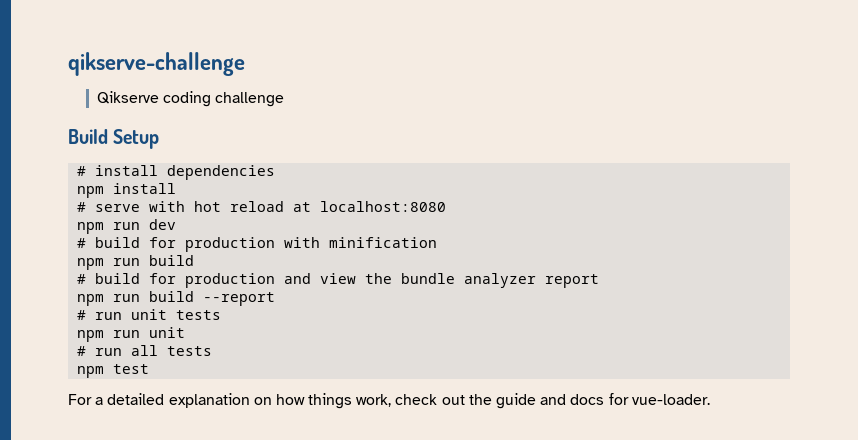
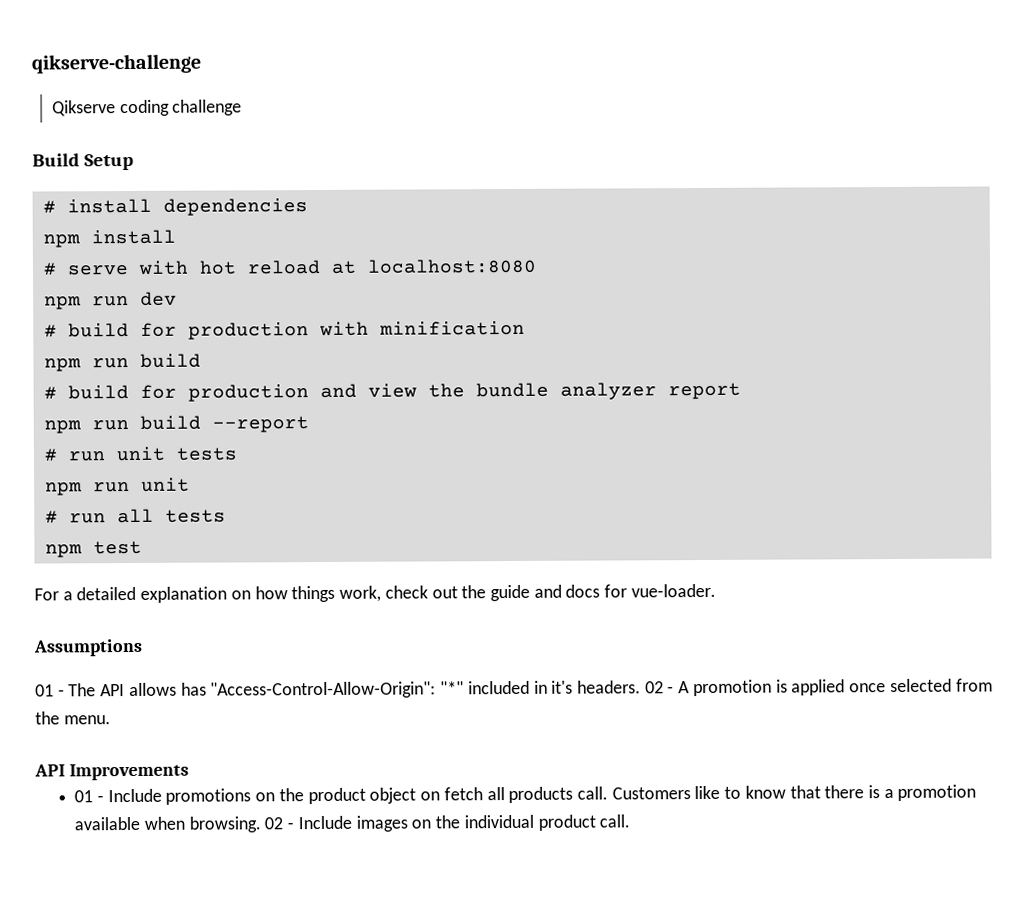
+ Assumptions
+ 01 - The API allows has "Access-Control-Allow-Origin": "*" included in it's headers. 02 - A promotion is applied once selected from the menu.
+ API Improvements
+ 01 - Include promotions on the product object on fetch all products call. Customers like to know that there is a promotion available when browsing. 02 - Include images on the individual product call.

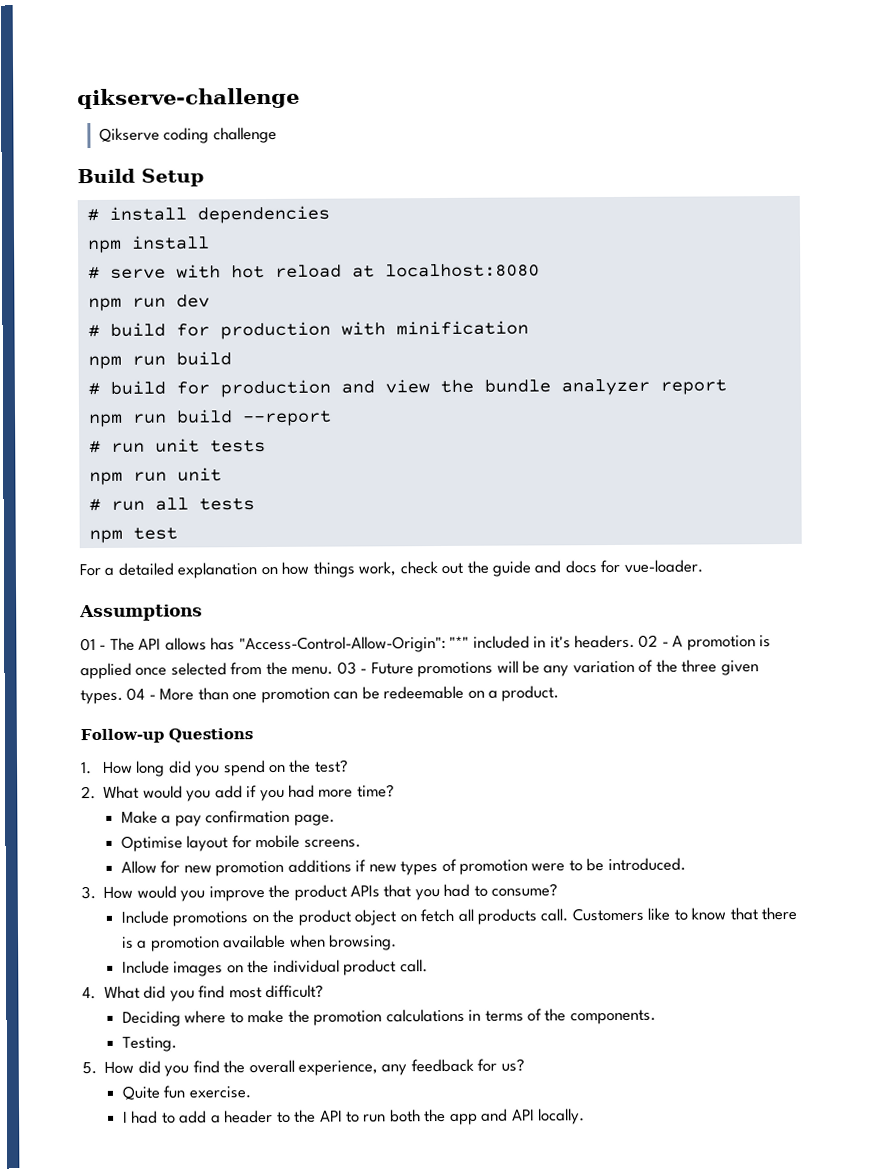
- 02 - A promotion is applied once selected from the menu.
- API Improvements
- 01 - Include promotions on the product object on fetch all products call.
+ 02 - A promotion is applied once selected from the menu. 03 - Future promotions will be any variation of the three given types. 04 - More than one promotion can be redeemable on a product.
+ Follow-up Questions
+ 1. How long did you spend on the test?
+ 2. What would you add if you had more time?
+ Make a pay confirmation page.
+ Optimise layout for mobile screens.
+ Allow for new promotion additions if new types of promotion were to be introduced.
+ 3. How would you improve the product APIs that you had to consume?
+ Include promotions on the product object on fetch all products call.
- Customers like to know that there is a promotion available when browsing. 02 - Include images on the individual product call.
+ Customers like to know that there is a promotion available when browsing.
+ Include images on the individual product call.
+ 4. What did you find most difficult?
+ Deciding where to make the promotion calculations in terms of the components.
+ Testing.
+ 5. How did you find the overall experience, any feedback for us?
+ Quite fun exercise.
+ I had to add a header to the API to run both the app and API locally.

